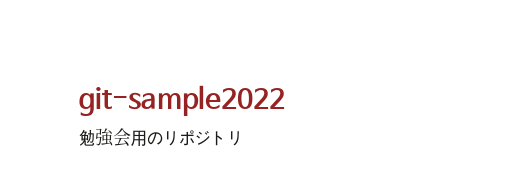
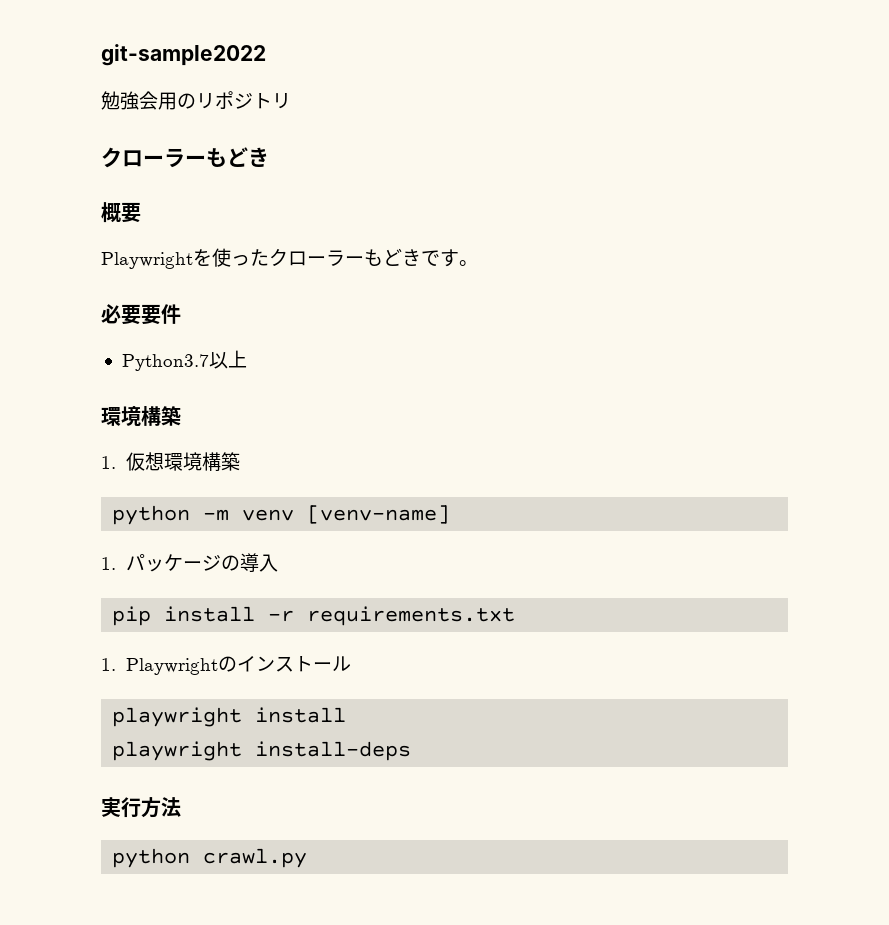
  勉強会用のリポジトリ
+ クローラーもどき
+ 概要
+ Playwrightを使ったクローラーもどきです。
+ 必要要件
+ Python3.7以上
+ 環境構築
+ 1.仮想環境構築
+ python -m venv [venv-name]
+ 1.パッケージの導入
+ pip install -r requirements.txt
+ 1. Playwrightのインストール
+ playwright install
+ playwright install-deps
+ 実行方法
+ python crawl.py

